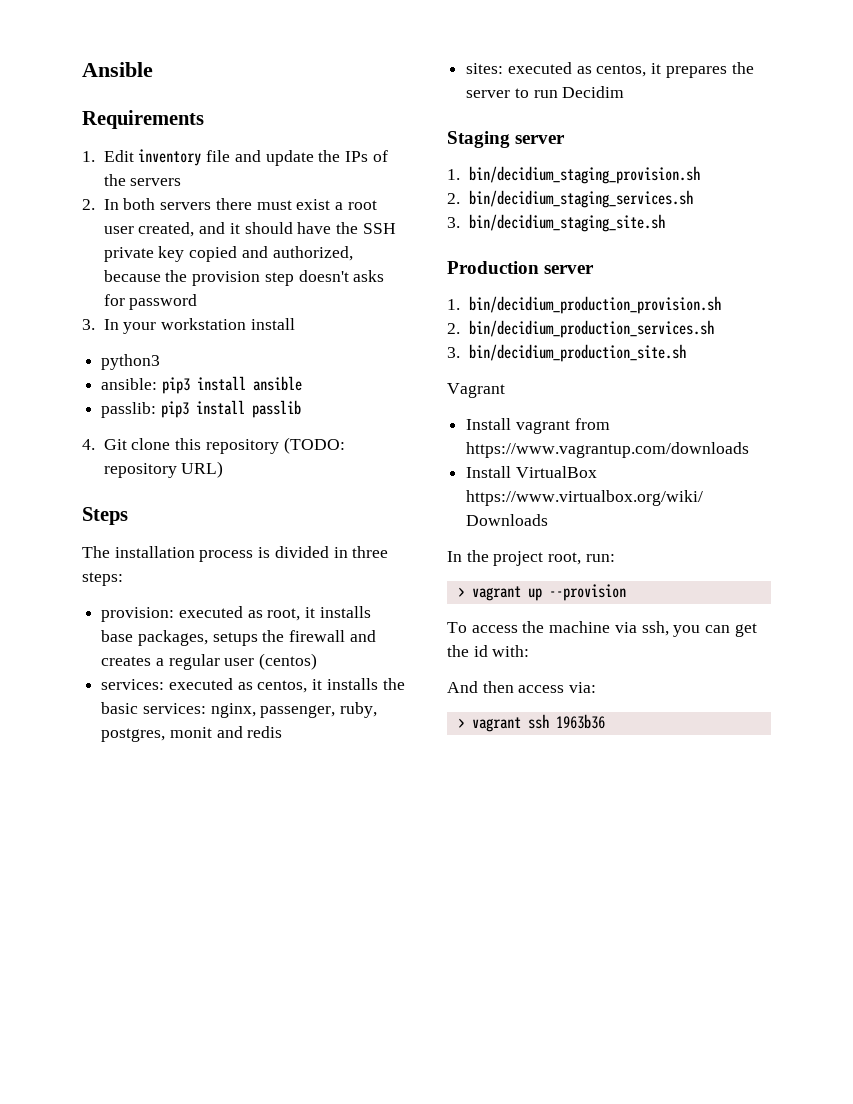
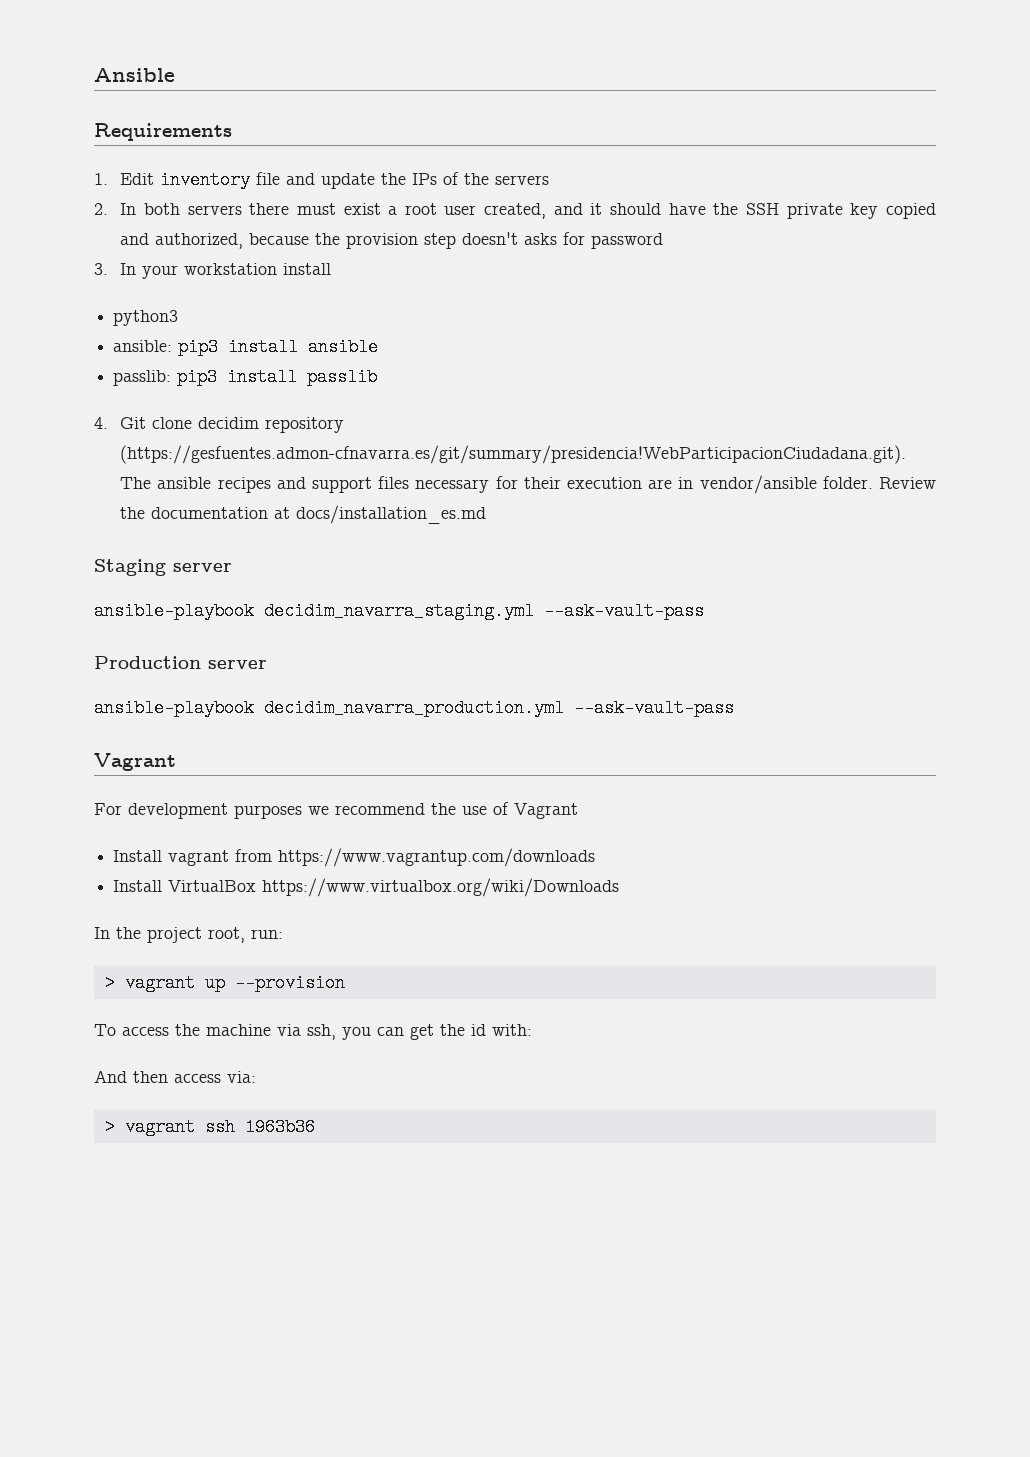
- 4. Git clone this repository (TODO: repository URL)
- Steps
- The installation process is divided in three steps:
- provision: executed as root, it installs base packages, setups the firewall and creates a regular user (centos)
- services: executed as centos, it installs the basic services: nginx, passenger, ruby, postgres, monit and redis
- sites: executed as centos, it prepares the server to run Decidim
+ 4. Git clone decidim repository (https://gesfuentes.admon-cfnavarra.es/git/summary/presidencia!WebParticipacionCiudadana.git). The ansible recipes and support files necessary for their execution are in vendor/ansible folder. Review the documentation at docs/installation_es.md
  Staging server
- 1. bin/decidium_staging_provision.sh
- 2. bin/decidium_staging_services.sh
- 3. bin/decidium_staging_site.sh
+ ansible-playbook decidim_navarra_staging.yml --ask-vault-pass
  Production server
- 1. bin/decidium_production_provision.sh
- 2. bin/decidium_production_services.sh
- 3. bin/decidium_production_site.sh
+ ansible-playbook decidim_navarra_production.yml --ask-vault-pass
  Vagrant
+ For development purposes we recommend the use of Vagrant

